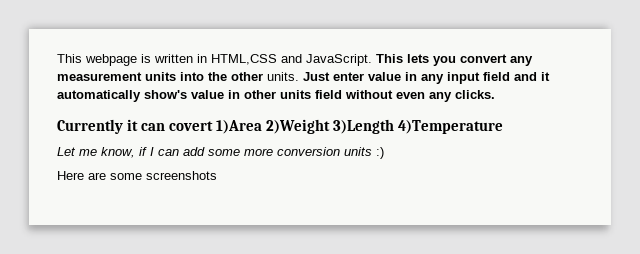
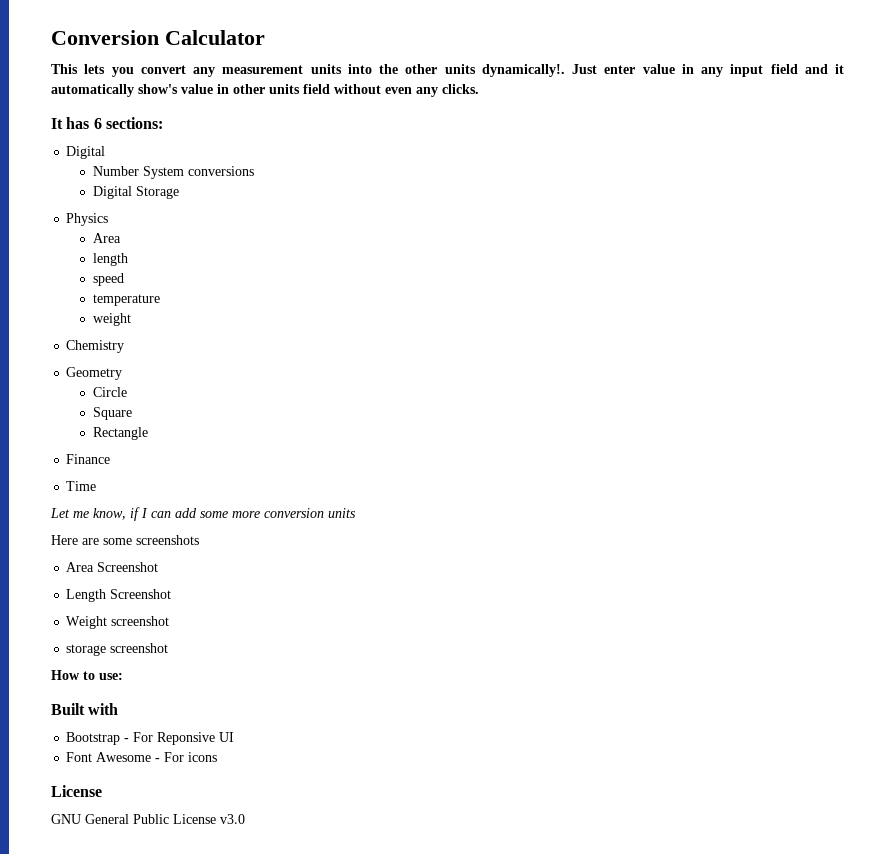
- This webpage is written in HTML,CSS and JavaScript. This lets you convert any measurement units into the other units.
+ Conversion Calculator
+ This lets you convert any measurement units into the other units dynamically!.
- Currently it can covert 1)Area 2)Weight 3)Length 4)Temperature
+ It has 6 sections:
+ Digital
+ Number System conversions
+ Digital Storage
+ Physics
+ Area
+ length
+ speed
+ temperature
+ weight
+ Chemistry
+ Geometry
+ Circle
+ Square
+ Rectangle
+ Finance
+ Time
- Let me know, if I can add some more conversion units :)
+ Let me know, if I can add some more conversion units
+ Area Screenshot
+ Length Screenshot
+ Weight screenshot
+ storage screenshot
+ How to use:
+ Built with
+ Bootstrap - For Reponsive UI
+ Font Awesome - For icons
+ License
+ GNU General Public License v3.0

